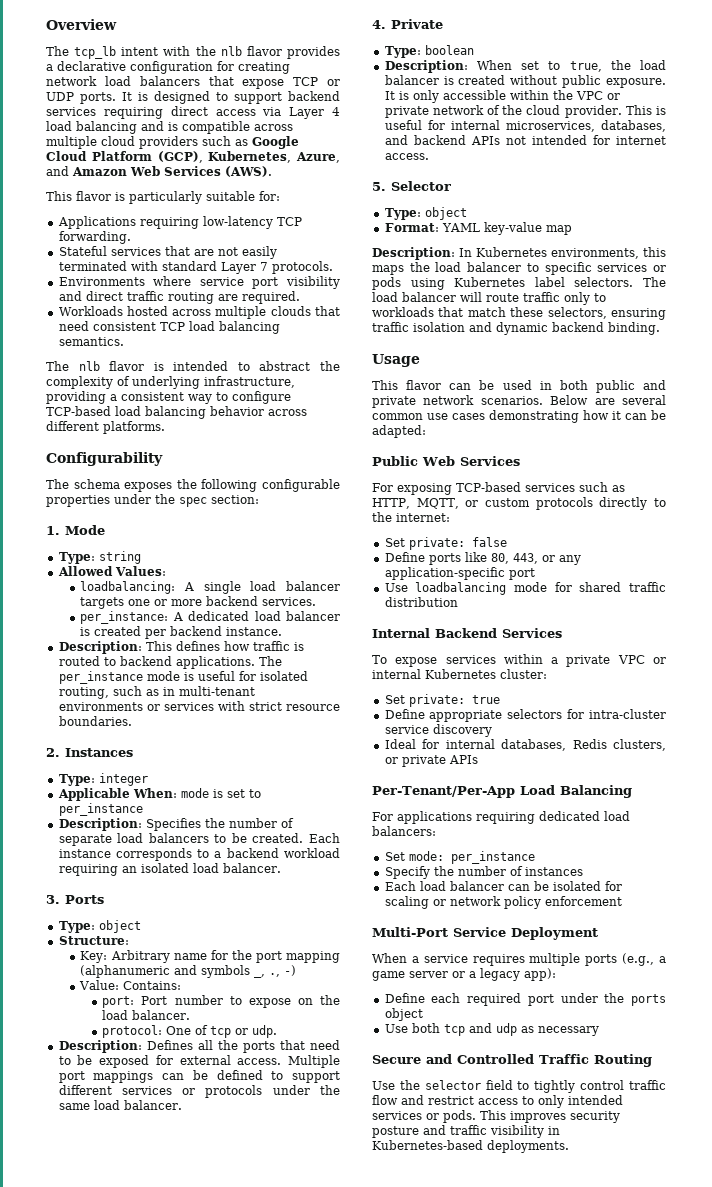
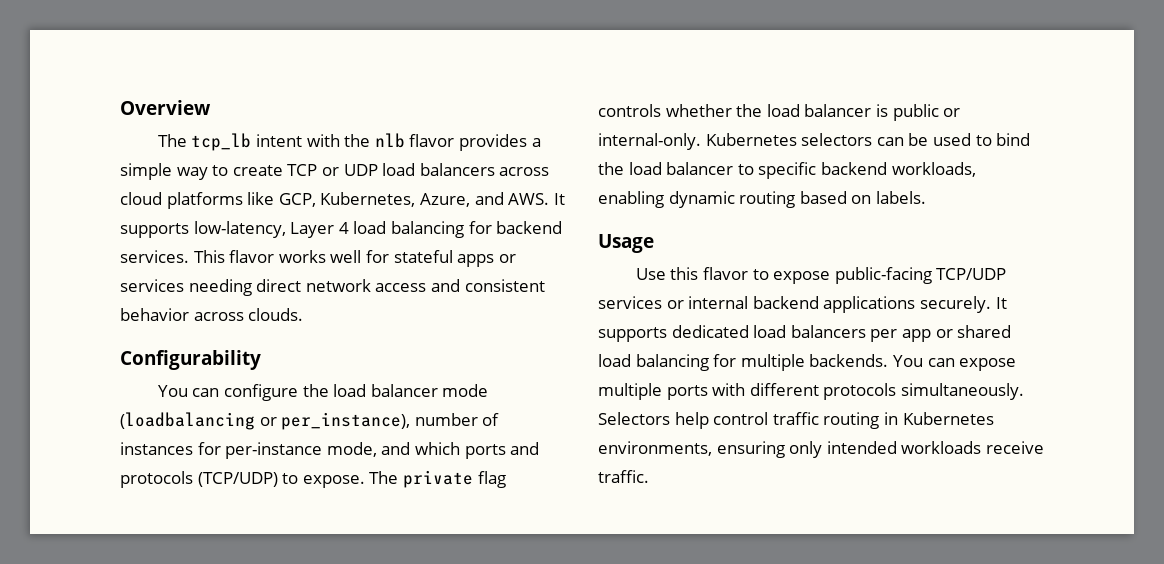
- The tcp_lb intent with the nlb flavor provides a declarative configuration for creating network load balancers that expose TCP or UDP ports. It is designed to support backend services requiring direct access via Layer 4 load balancing and is compatible across multiple cloud providers such as Google Cloud Platform (GCP), Kubernetes, Azure, and Amazon Web Services (AWS).
- This flavor is particularly suitable for:
- Applications requiring low-latency TCP forwarding.
- Stateful services that are not easily terminated with standard Layer 7 protocols.
- Environments where service port visibility and direct traffic routing are required.
- Workloads hosted across multiple clouds that need consistent TCP load balancing semantics.
- The nlb flavor is intended to abstract the complexity of underlying infrastructure, providing a consistent way to configure TCP-based load balancing behavior across different platforms.
+ The tcp_lb intent with the nlb flavor provides a simple way to create TCP or UDP load balancers across cloud platforms like GCP, Kubernetes, Azure, and AWS. It supports low-latency, Layer 4 load balancing for backend services. This flavor works well for stateful apps or services needing direct network access and consistent behavior across clouds.
  Configurability
- The schema exposes the following configurable properties under the spec section:
- 1. Mode
- Type: string
- Allowed Values:
- loadbalancing: A single load balancer targets one or more backend services.
- per_instance: A dedicated load balancer is created per backend instance.
- Description: This defines how traffic is routed to backend applications. The per_instance mode is useful for isolated routing, such as in multi-tenant environments or services with strict resource boundaries.
- 2. Instances
- Type: integer
- Applicable When: mode is set to per_instance
- Description: Specifies the number of separate load balancers to be created. Each instance corresponds to a backend workload requiring an isolated load balancer.
- 3. Ports
- Type: object
- Structure:
- Key: Arbitrary name for the port mapping (alphanumeric and symbols _, ., -)
- Value: Contains:
- port: Port number to expose on the load balancer.
- protocol: One of tcp or udp.
- Description: Defines all the ports that need to be exposed for external access. Multiple port mappings can be defined to support different services or protocols under the same load balancer.
- 4. Private
- Type: boolean
- Description: When set to true, the load balancer is created without public exposure. It is only accessible within the VPC or private network of the cloud provider. This is useful for internal microservices, databases, and backend APIs not intended for internet access.
- 5. Selector
- Type: object
- Format: YAML key-value map
- Description: In Kubernetes environments, this maps the load balancer to specific services or pods using Kubernetes label selectors. The load balancer will route traffic only to workloads that match these selectors, ensuring traffic isolation and dynamic backend binding.
+ You can configure the load balancer mode (loadbalancing or per_instance), number of instances for per-instance mode, and which ports and protocols (TCP/UDP) to expose. The private flag controls whether the load balancer is public or internal-only. Kubernetes selectors can be used to bind the load balancer to specific backend workloads, enabling dynamic routing based on labels.
  Usage
- This flavor can be used in both public and private network scenarios. Below are several common use cases demonstrating how it can be adapted:
- Public Web Services
- For exposing TCP-based services such as HTTP, MQTT, or custom protocols directly to the internet:
- Set private: false
- Define ports like 80, 443, or any application-specific port
- Use loadbalancing mode for shared traffic distribution
- Internal Backend Services
- To expose services within a private VPC or internal Kubernetes cluster:
- Set private: true
- Define appropriate selectors for intra-cluster service discovery
- Ideal for internal databases, Redis clusters, or private APIs
- Per-Tenant/Per-App Load Balancing
- For applications requiring dedicated load balancers:
- Set mode: per_instance
- Specify the number of instances
- Each load balancer can be isolated for scaling or network policy enforcement
- Multi-Port Service Deployment
- When a service requires multiple ports (e.g., a game server or a legacy app):
- Define each required port under the ports object
- Use both tcp and udp as necessary
- Secure and Controlled Traffic Routing
- Use the selector field to tightly control traffic flow and restrict access to only intended services or pods. This improves security posture and traffic visibility in Kubernetes-based deployments.
+ Use this flavor to expose public-facing TCP/UDP services or internal backend applications securely. It supports dedicated load balancers per app or shared load balancing for multiple backends. You can expose multiple ports with different protocols simultaneously. Selectors help control traffic routing in Kubernetes environments, ensuring only intended workloads receive traffic.

